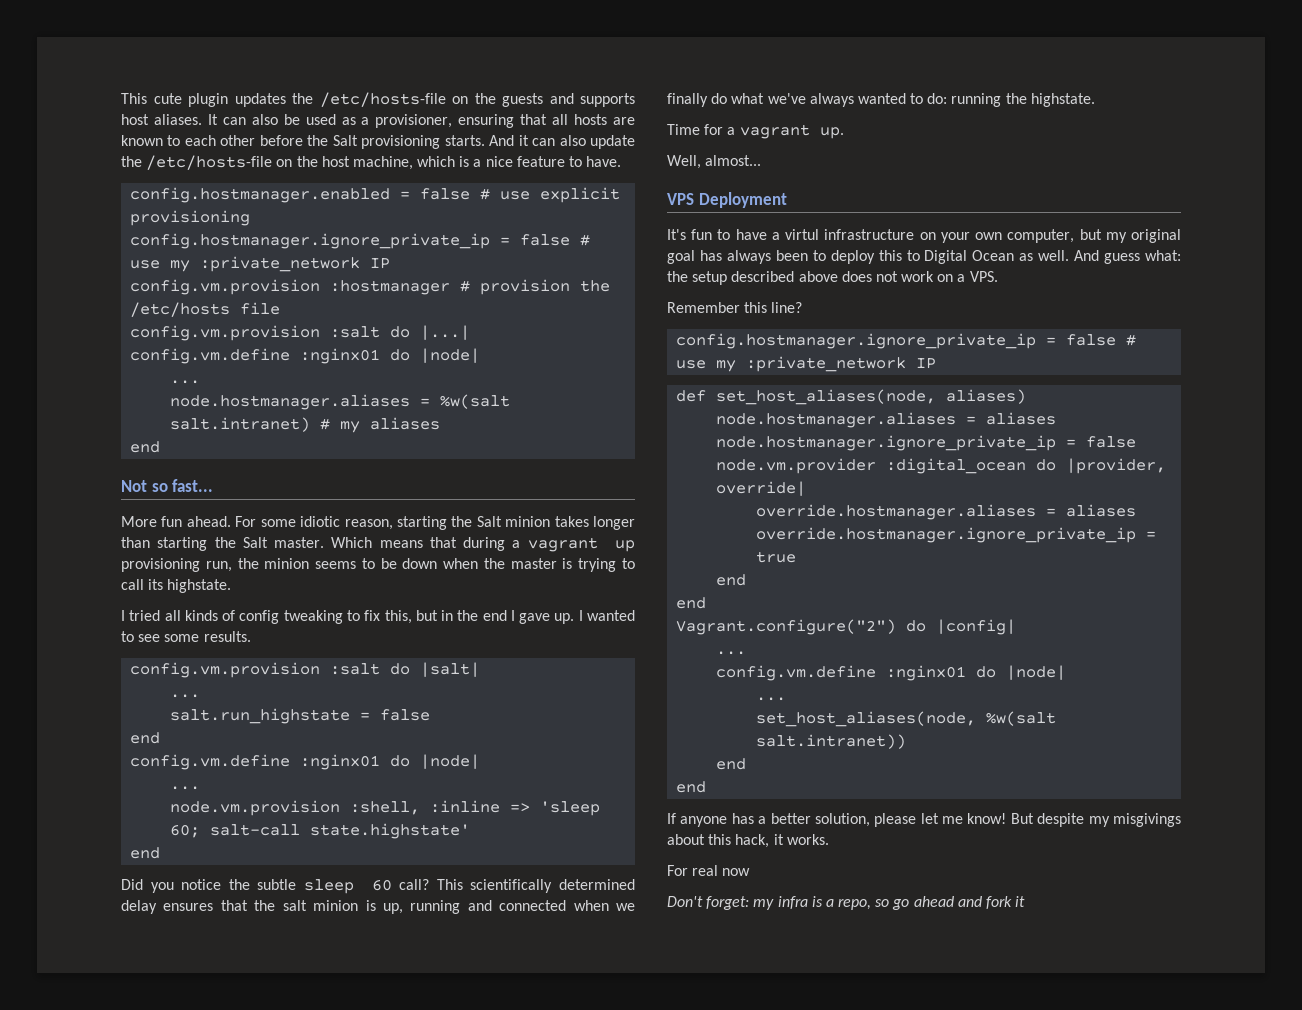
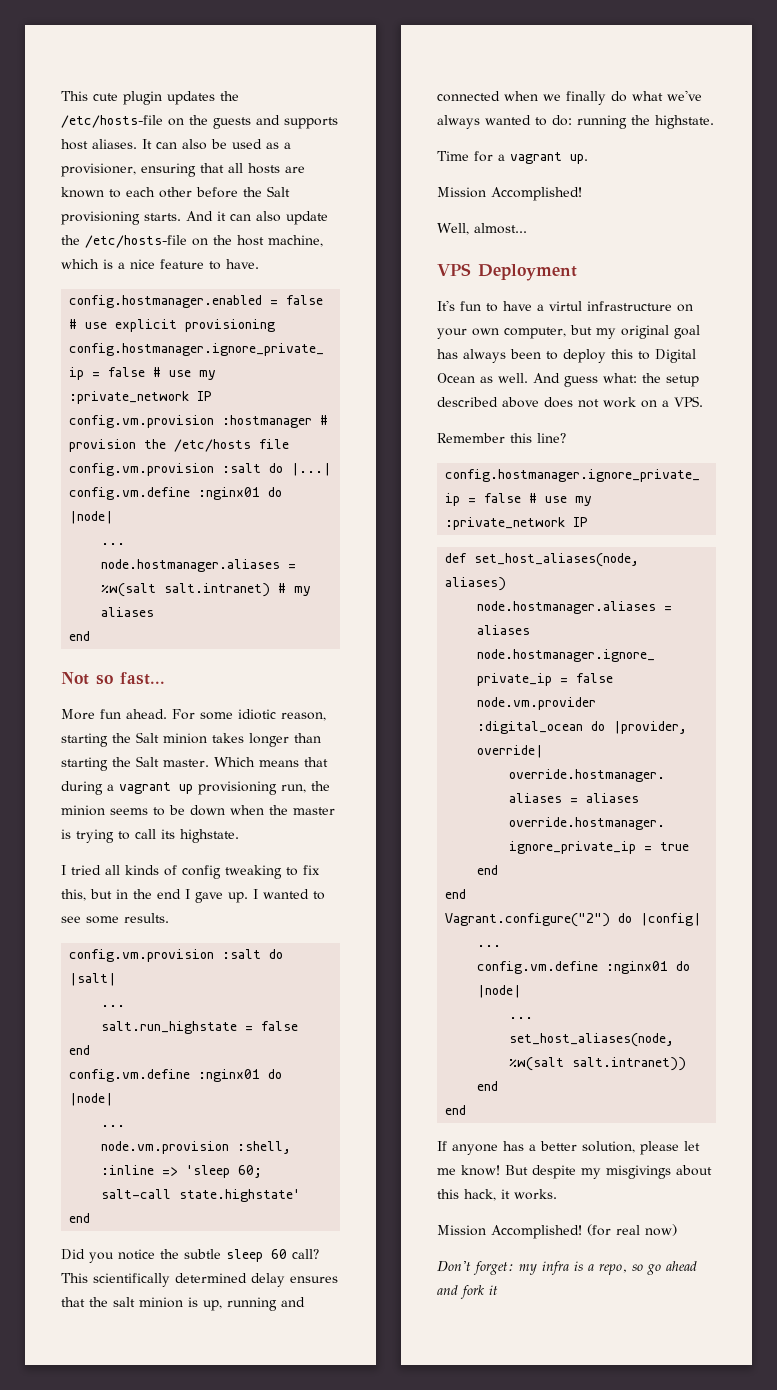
  Time for a vagrant up.
+ Mission Accomplished!
- For real now
+ Mission Accomplished! (for real now)

